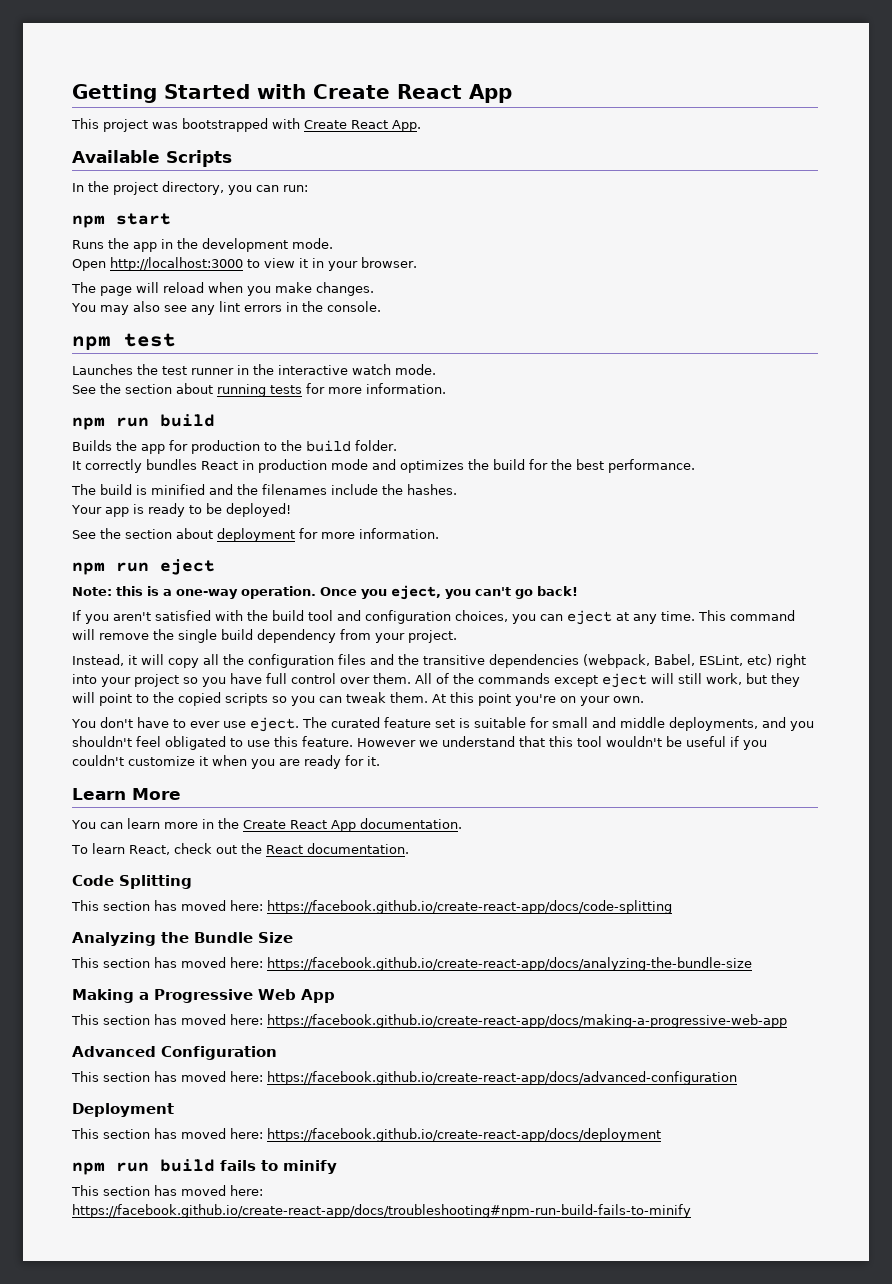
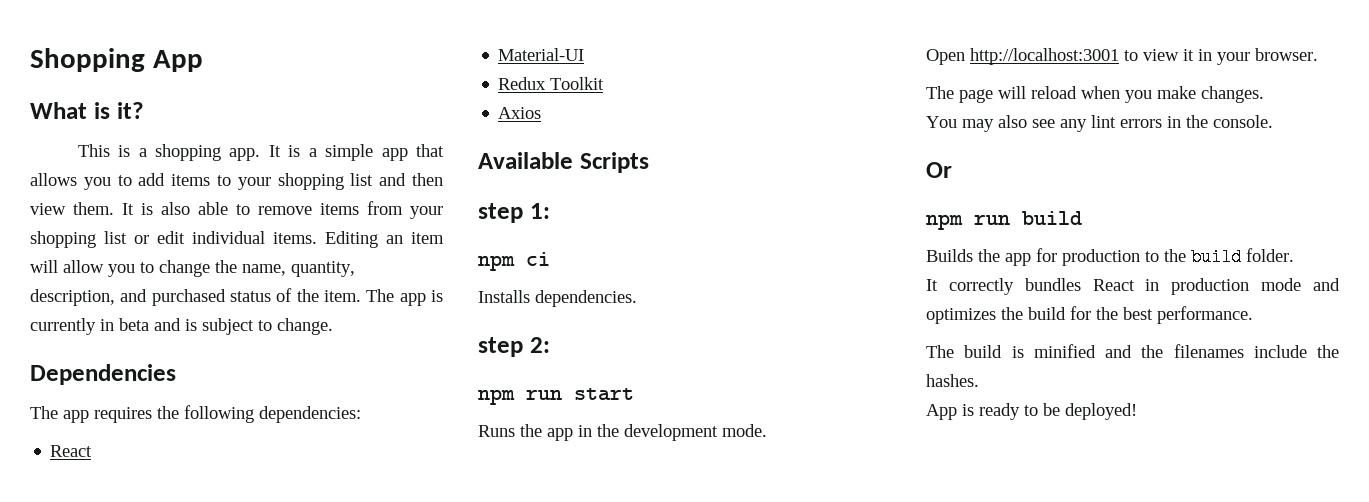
- Getting Started with Create React App
- This project was bootstrapped with Create React App.
+ Shopping App
+ What is it?
+ This is a shopping app. It is a simple app that allows you to add items to your shopping list and then view them. It is also able to remove items from your shopping list or edit individual items. Editing an item will allow you to change the name, quantity, description, and purchased status of the item. The app is currently in beta and is subject to change.
+ Dependencies
+ The app requires the following dependencies:
+ React
+ Material-UI
+ Redux Toolkit
+ Axios
  Available Scripts
- In the project directory, you can run:
- npm start
+ step 1:
+ npm ci
+ Installs dependencies.
+ step 2:
+ npm run start
- Open http://localhost:3000 to view it in your browser.
+ Open http://localhost:3001 to view it in your browser.
- npm test
- Launches the test runner in the interactive watch mode.
- See the section about running tests for more information.
+ Or
- Your app is ready to be deployed!
+ App is ready to be deployed!
- See the section about deployment for more information.
- npm run eject
- Note: this is a one-way operation. Once you eject, you can't go back!
- If you aren't satisfied with the build tool and configuration choices, you can eject at any time. This command will remove the single build dependency from your project.
- Instead, it will copy all the configuration files and the transitive dependencies (webpack, Babel, ESLint, etc) right into your project so you have full control over them. All of the commands except eject will still work, but they will point to the copied scripts so you can tweak them. At this point you're on your own.
- You don't have to ever use eject. The curated feature set is suitable for small and middle deployments, and you shouldn't feel obligated to use this feature. However we understand that this tool wouldn't be useful if you couldn't customize it when you are ready for it.
- Learn More
- You can learn more in the Create React App documentation.
- To learn React, check out the React documentation.
- Code Splitting
- This section has moved here: https://facebook.github.io/create-react-app/docs/code-splitting
- Analyzing the Bundle Size
- This section has moved here: https://facebook.github.io/create-react-app/docs/analyzing-the-bundle-size
- Making a Progressive Web App
- This section has moved here: https://facebook.github.io/create-react-app/docs/making-a-progressive-web-app
- Advanced Configuration
- This section has moved here: https://facebook.github.io/create-react-app/docs/advanced-configuration
- Deployment
- This section has moved here: https://facebook.github.io/create-react-app/docs/deployment
- npm run build fails to minify
- This section has moved here: https://facebook.github.io/create-react-app/docs/troubleshooting#npm-run-build-fails-to-minify

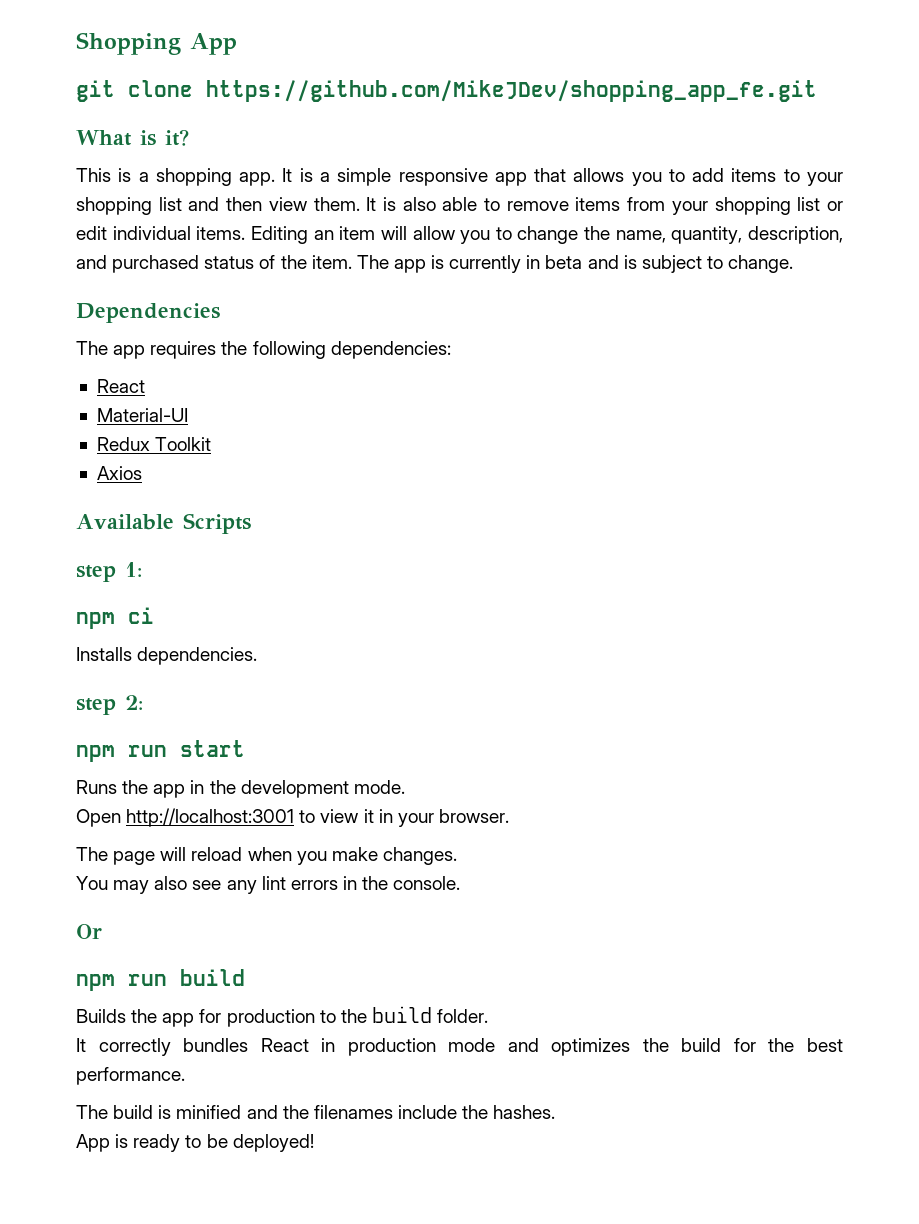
+ git clone https://github.com/MikeJDev/shopping_app_fe.git
- It is a simple app that allows you to add items to your shopping list and then view them.
+ It is a simple responsive app that allows you to add items to your shopping list and then view them.

